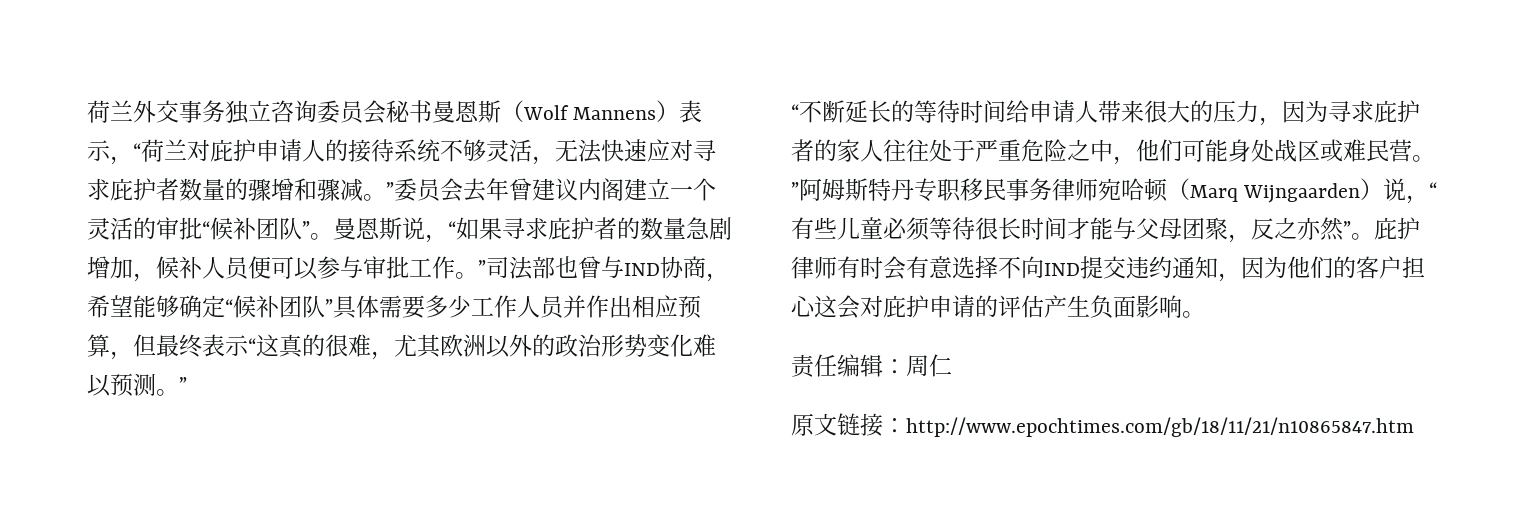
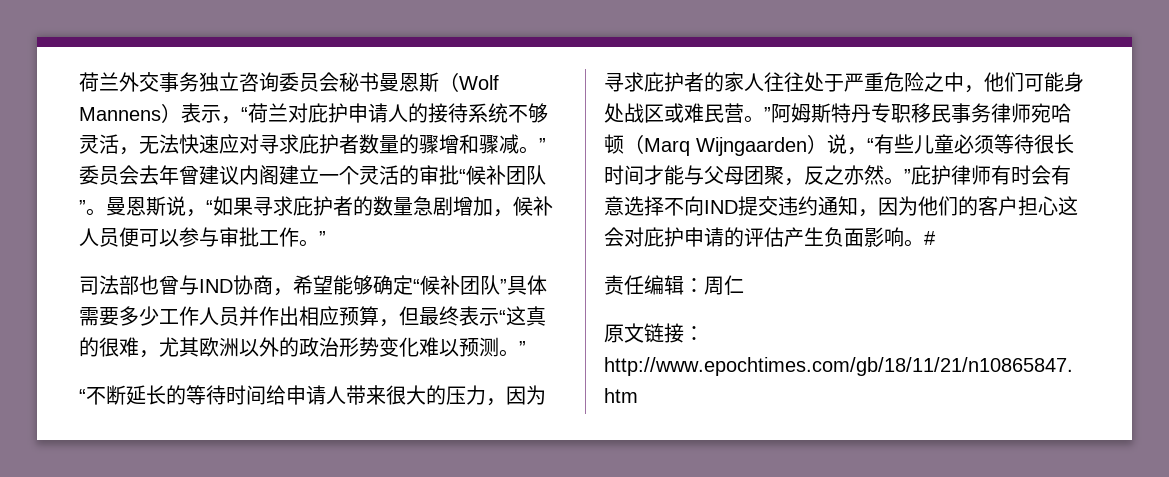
- 曼恩斯说，“如果寻求庇护者的数量急剧增加，候补人员便可以参与审批工作。”司法部也曾与IND协商，希望能够确定“候补团队”具体需要多少工作人员并作出相应预算，但最终表示“这真的很难，尤其欧洲以外的政治形势变化难以预测。”
+ 曼恩斯说，“如果寻求庇护者的数量急剧增加，候补人员便可以参与审批工作。”
+ 司法部也曾与IND协商，希望能够确定“候补团队”具体需要多少工作人员并作出相应预算，但最终表示“这真的很难，尤其欧洲以外的政治形势变化难以预测。”
- “不断延长的等待时间给申请人带来很大的压力，因为寻求庇护者的家人往往处于严重危险之中，他们可能身处战区或难民营。”阿姆斯特丹专职移民事务律师宛哈顿（Marq Wijngaarden）说，“有些儿童必须等待很长时间才能与父母团聚，反之亦然”。庇护律师有时会有意选择不向IND提交违约通知，因为他们的客户担心这会对庇护申请的评估产生负面影响。
+ “不断延长的等待时间给申请人带来很大的压力，因为寻求庇护者的家人往往处于严重危险之中，他们可能身处战区或难民营。”阿姆斯特丹专职移民事务律师宛哈顿（Marq Wijngaarden）说，“有些儿童必须等待很长时间才能与父母团聚，反之亦然。”庇护律师有时会有意选择不向IND提交违约通知，因为他们的客户担心这会对庇护申请的评估产生负面影响。#

